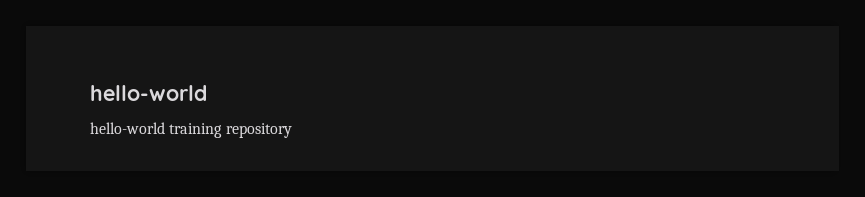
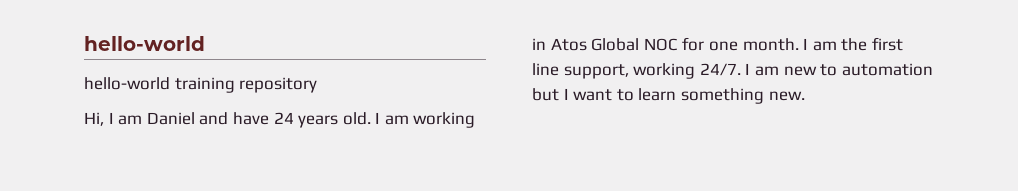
+ Hi, I am Daniel and have 24 years old. I am working in Atos Global NOC for one month. I am the first line support, working 24/7. I am new to automation but I want to learn something new.

